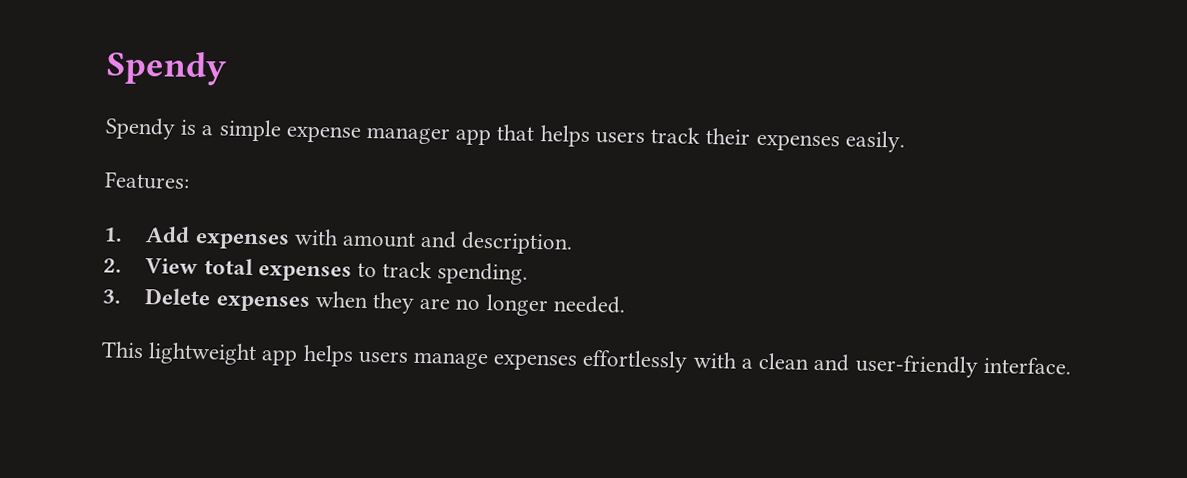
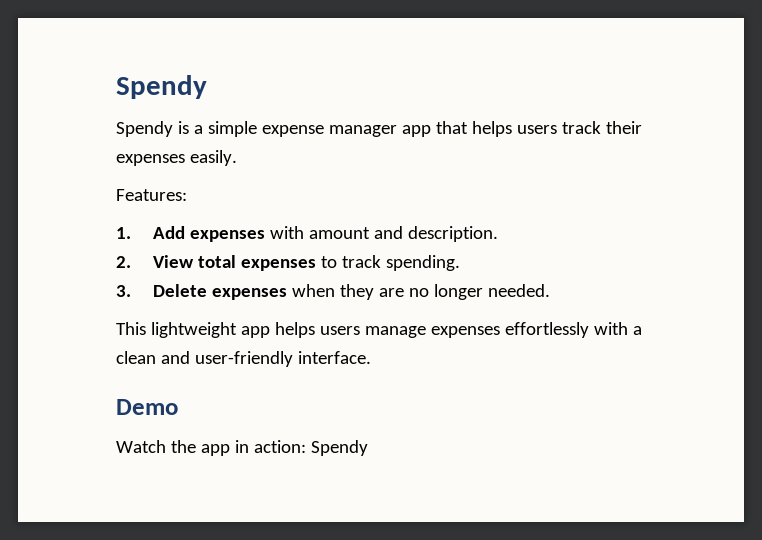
+ Demo
+ Watch the app in action: Spendy

